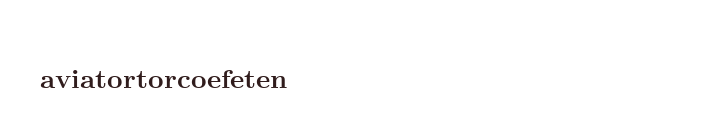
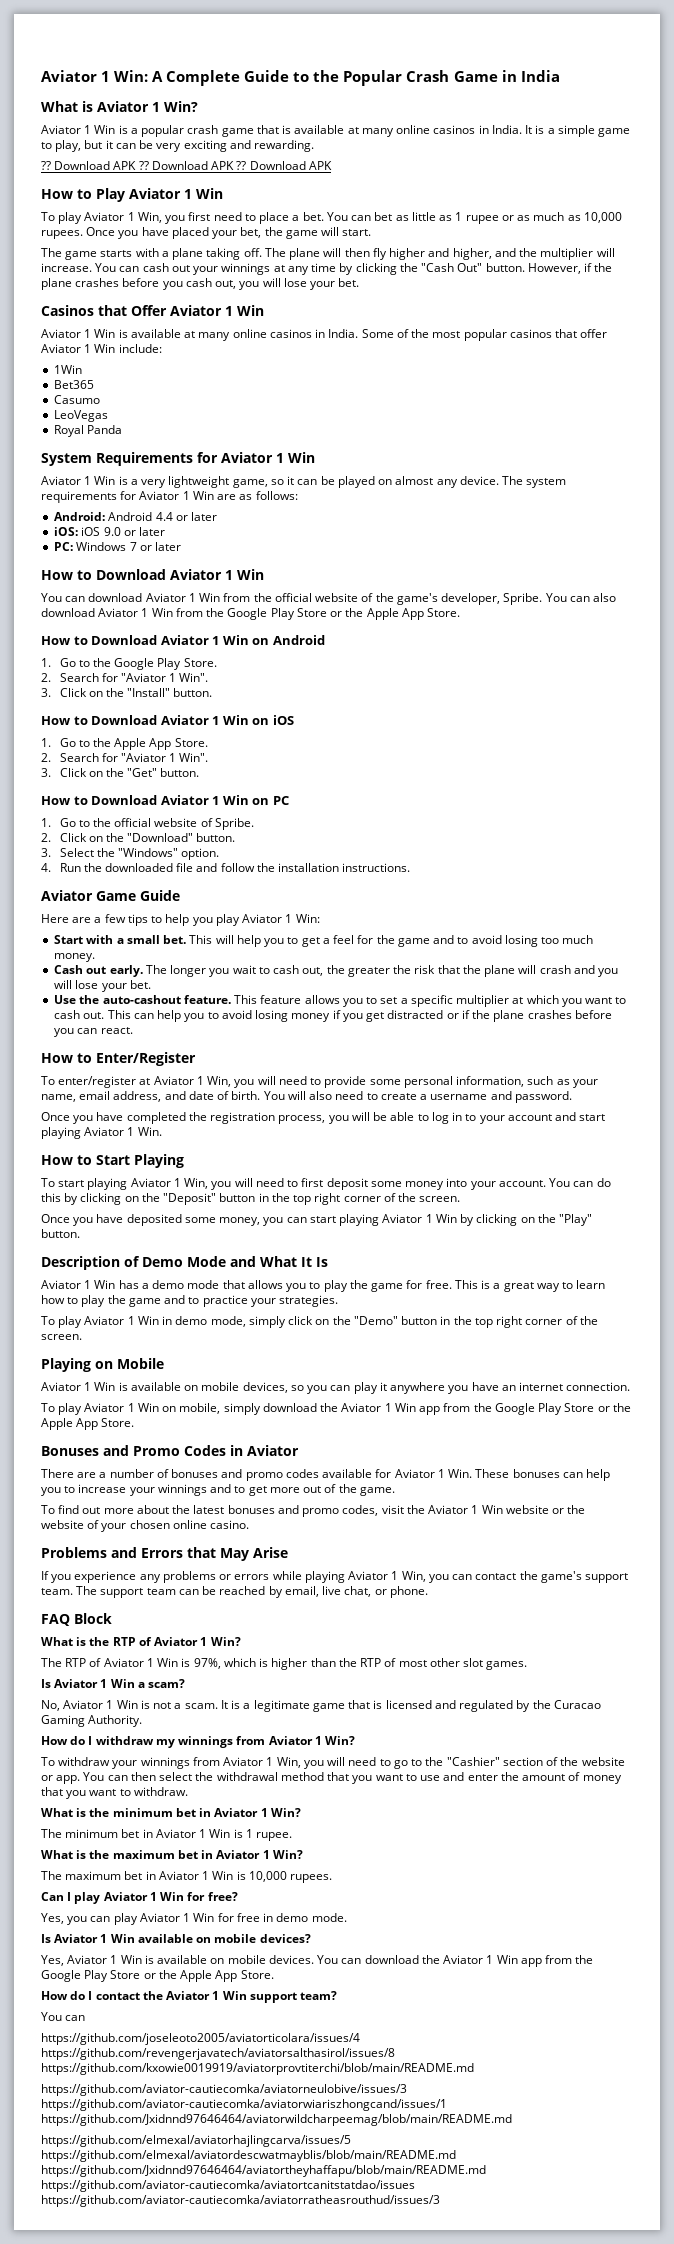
- aviatortorcoefeten
+ Aviator 1 Win: A Complete Guide to the Popular Crash Game in India
+ What is Aviator 1 Win?
+ Aviator 1 Win is a popular crash game that is available at many online casinos in India. It is a simple game to play, but it can be very exciting and rewarding.
+ ?? Download APK ?? Download APK ?? Download APK
+ How to Play Aviator 1 Win
+ To play Aviator 1 Win, you first need to place a bet. You can bet as little as 1 rupee or as much as 10,000 rupees. Once you have placed your bet, the game will start.
+ The game starts with a plane taking off. The plane will then fly higher and higher, and the multiplier will increase. You can cash out your winnings at any time by clicking the "Cash Out" button. However, if the plane crashes before you cash out, you will lose your bet.
+ Casinos that Offer Aviator 1 Win
+ Aviator 1 Win is available at many online casinos in India. Some of the most popular casinos that offer Aviator 1 Win include:
+ 1Win
+ Bet365
+ Casumo
+ LeoVegas
+ Royal Panda
+ System Requirements for Aviator 1 Win
+ Aviator 1 Win is a very lightweight game, so it can be played on almost any device. The system requirements for Aviator 1 Win are as follows:
+ Android: Android 4.4 or later
+ iOS: iOS 9.0 or later
+ PC: Windows 7 or later
+ How to Download Aviator 1 Win
+ You can download Aviator 1 Win from the official website of the game's developer, Spribe. You can also download Aviator 1 Win from the Google Play Store or the Apple App Store.
+ How to Download Aviator 1 Win on Android
+ 1. Go to the Google Play Store.
+ 2. Search for "Aviator 1 Win".
+ 3. Click on the "Install" button.
+ How to Download Aviator 1 Win on iOS
+ 1. Go to the Apple App Store.
+ 2. Search for "Aviator 1 Win".
+ 3. Click on the "Get" button.
+ How to Download Aviator 1 Win on PC
+ 1. Go to the official website of Spribe.
+ 2. Click on the "Download" button.
+ 3. Select the "Windows" option.
+ 4. Run the downloaded file and follow the installation instructions.
+ Aviator Game Guide
+ Here are a few tips to help you play Aviator 1 Win:
+ Start with a small bet. This will help you to get a feel for the game and to avoid losing too much money.
+ Cash out early. The longer you wait to cash out, the greater the risk that the plane will crash and you will lose your bet.
+ Use the auto-cashout feature. This feature allows you to set a specific multiplier at which you want to cash out. This can help you to avoid losing money if you get distracted or if the plane crashes before you can react.
+ How to Enter/Register
+ To enter/register at Aviator 1 Win, you will need to provide some personal information, such as your name, email address, and date of birth. You will also need to create a username and password.
+ Once you have completed the registration process, you will be able to log in to your account and start playing Aviator 1 Win.
+ How to Start Playing
+ To start playing Aviator 1 Win, you will need to first deposit some money into your account. You can do this by clicking on the "Deposit" button in the top right corner of the screen.
+ Once you have deposited some money, you can start playing Aviator 1 Win by clicking on the "Play" button.
+ Description of Demo Mode and What It Is
+ Aviator 1 Win has a demo mode that allows you to play the game for free. This is a great way to learn how to play the game and to practice your strategies.
+ To play Aviator 1 Win in demo mode, simply click on the "Demo" button in the top right corner of the screen.
+ Playing on Mobile
+ Aviator 1 Win is available on mobile devices, so you can play it anywhere you have an internet connection.
+ To play Aviator 1 Win on mobile, simply download the Aviator 1 Win app from the Google Play Store or the Apple App Store.
+ Bonuses and Promo Codes in Aviator
+ There are a number of bonuses and promo codes available for Aviator 1 Win. These bonuses can help you to increase your winnings and to get more out of the game.
+ To find out more about the latest bonuses and promo codes, visit the Aviator 1 Win website or the website of your chosen online casino.
+ Problems and Errors that May Arise
+ If you experience any problems or errors while playing Aviator 1 Win, you can contact the game's support team. The support team can be reached by email, live chat, or phone.
+ FAQ Block
+ What is the RTP of Aviator 1 Win?
+ The RTP of Aviator 1 Win is 97%, which is higher than the RTP of most other slot games.
+ Is Aviator 1 Win a scam?
+ No, Aviator 1 Win is not a scam. It is a legitimate game that is licensed and regulated by the Curacao Gaming Authority.
+ How do I withdraw my winnings from Aviator 1 Win?
+ To withdraw your winnings from Aviator 1 Win, you will need to go to the "Cashier" section of the website or app. You can then select the withdrawal method that you want to use and enter the amount of money that you want to withdraw.
+ What is the minimum bet in Aviator 1 Win?
+ The minimum bet in Aviator 1 Win is 1 rupee.
+ What is the maximum bet in Aviator 1 Win?
+ The maximum bet in Aviator 1 Win is 10,000 rupees.
+ Can I play Aviator 1 Win for free?
+ Yes, you can play Aviator 1 Win for free in demo mode.
+ Is Aviator 1 Win available on mobile devices?
+ Yes, Aviator 1 Win is available on mobile devices. You can download the Aviator 1 Win app from the Google Play Store or the Apple App Store.
+ How do I contact the Aviator 1 Win support team?
+ You can
+ https://github.com/joseleoto2005/aviatorticolara/issues/4 https://github.com/revengerjavatech/aviatorsalthasirol/issues/8 https://github.com/kxowie0019919/aviatorprovtiterchi/blob/main/README.md
+ https://github.com/aviator-cautiecomka/aviatorneulobive/issues/3 https://github.com/aviator-cautiecomka/aviatorwiariszhongcand/issues/1 https://github.com/Jxidnnd97646464/aviatorwildcharpeemag/blob/main/README.md
+ https://github.com/elmexal/aviatorhajlingcarva/issues/5 https://github.com/elmexal/aviatordescwatmayblis/blob/main/README.md https://github.com/Jxidnnd97646464/aviatortheyhaffapu/blob/main/README.md https://github.com/aviator-cautiecomka/aviatortcanitstatdao/issues https://github.com/aviator-cautiecomka/aviatorratheasrouthud/issues/3

